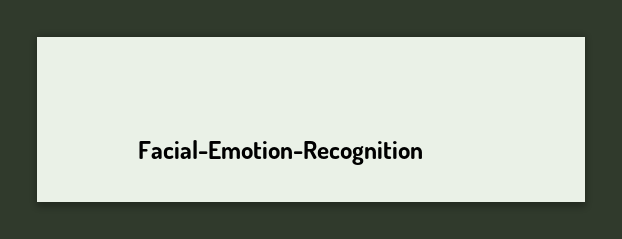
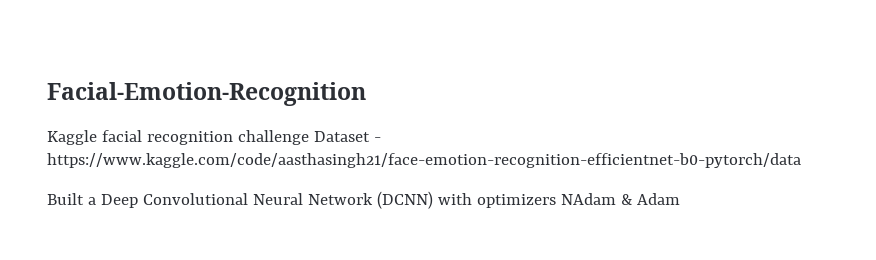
+ Kaggle facial recognition challenge Dataset - https://www.kaggle.com/code/aasthasingh21/face-emotion-recognition-efficientnet-b0-pytorch/data
+ Built a Deep Convolutional Neural Network (DCNN) with optimizers NAdam & Adam

